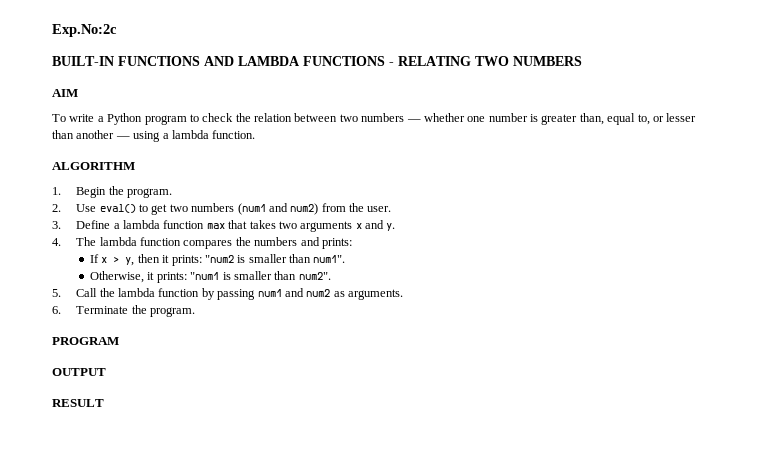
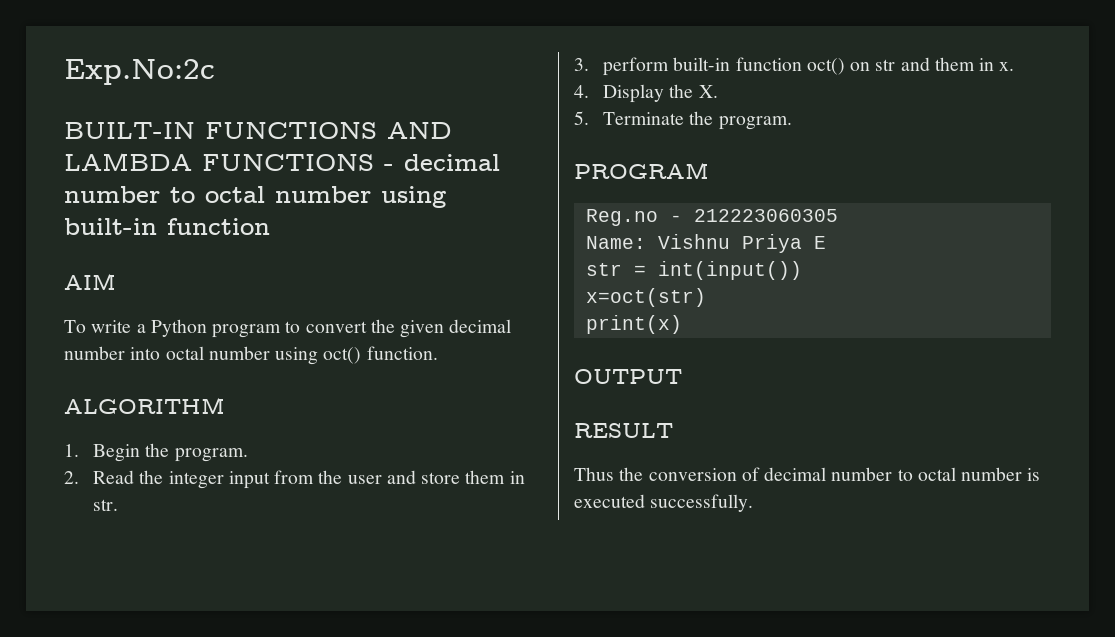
- BUILT-IN FUNCTIONS AND LAMBDA FUNCTIONS - RELATING TWO NUMBERS
+ BUILT-IN FUNCTIONS AND LAMBDA FUNCTIONS - decimal number to octal number using built-in function
- To write a Python program to check the relation between two numbers — whether one number is greater than, equal to, or lesser than another — using a lambda function.
+ To write a Python program to convert the given decimal number into octal number using oct() function.
- 2. Use eval() to get two numbers (num1 and num2) from the user.
- 3. Define a lambda function max that takes two arguments x and y.
- 4. The lambda function compares the numbers and prints:
- If x > y, then it prints: "num2 is smaller than num1".
- Otherwise, it prints: "num1 is smaller than num2".
- 5. Call the lambda function by passing num1 and num2 as arguments.
- 6. Terminate the program.
+ 2. Read the integer input from the user and store them in str.
+ 3. perform built-in function oct() on str and them in x.
+ 4. Display the X.
+ 5. Terminate the program.
  PROGRAM
+ Reg.no - 212223060305
+ Name: Vishnu Priya E
+ str = int(input())
+ x=oct(str)
+ print(x)
  OUTPUT
  RESULT
+ Thus the conversion of decimal number to octal number is executed successfully.

